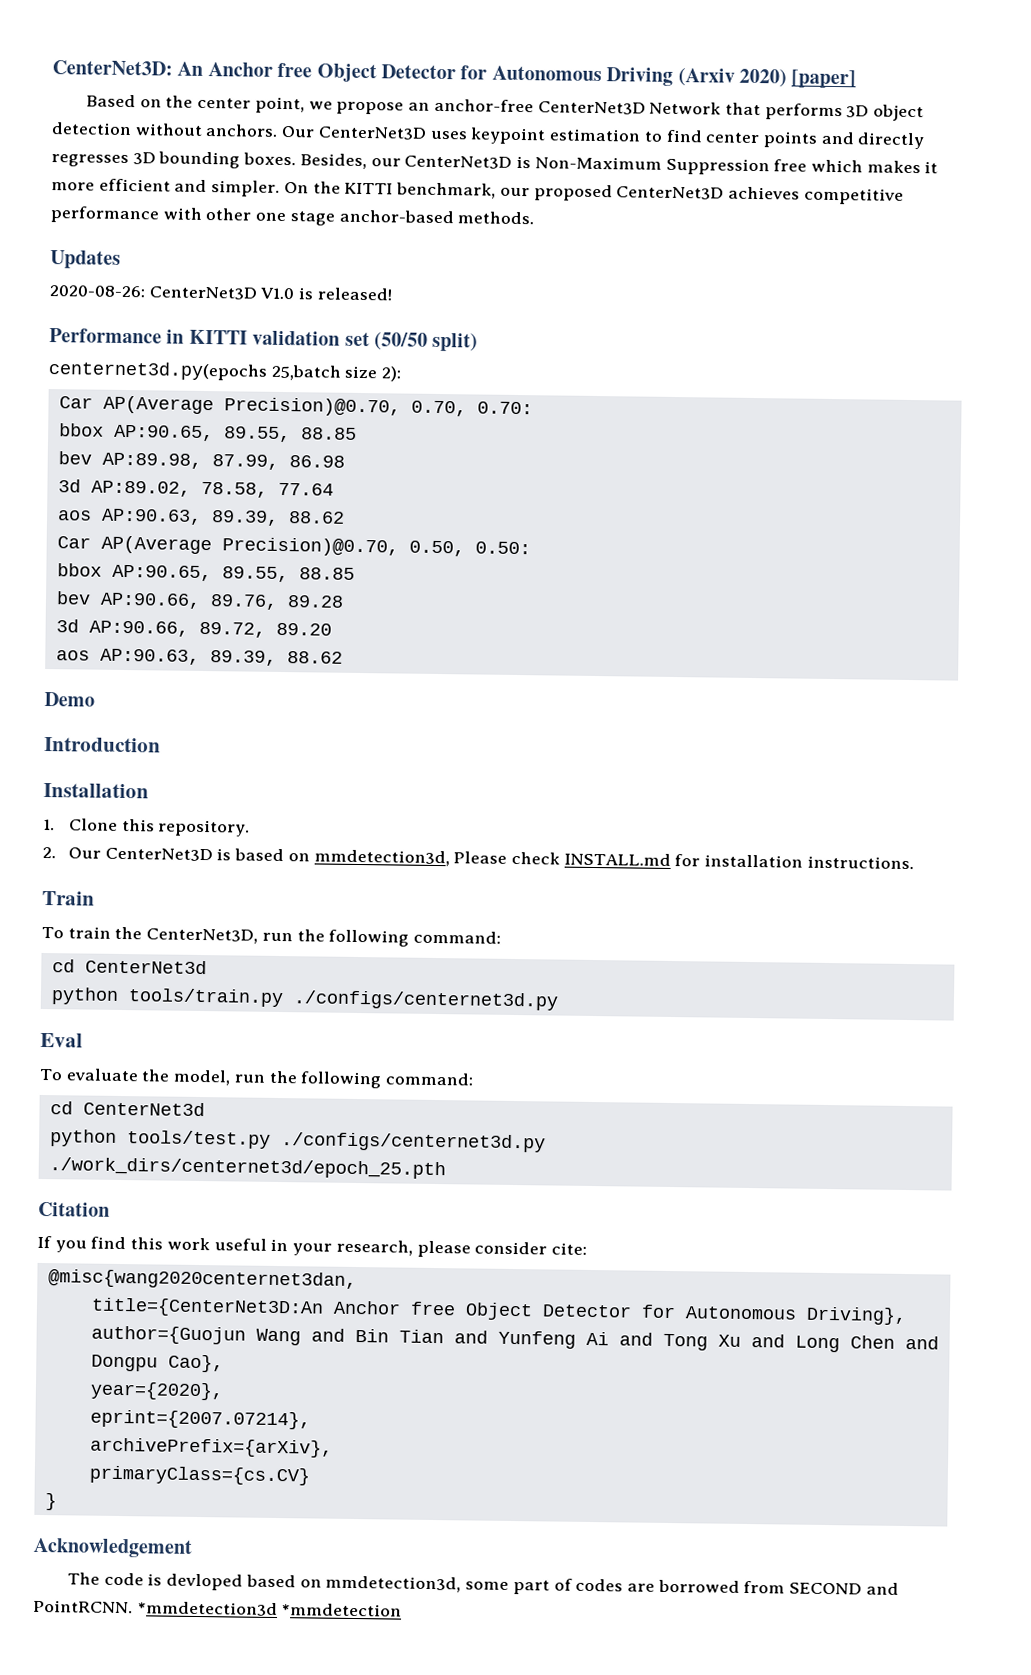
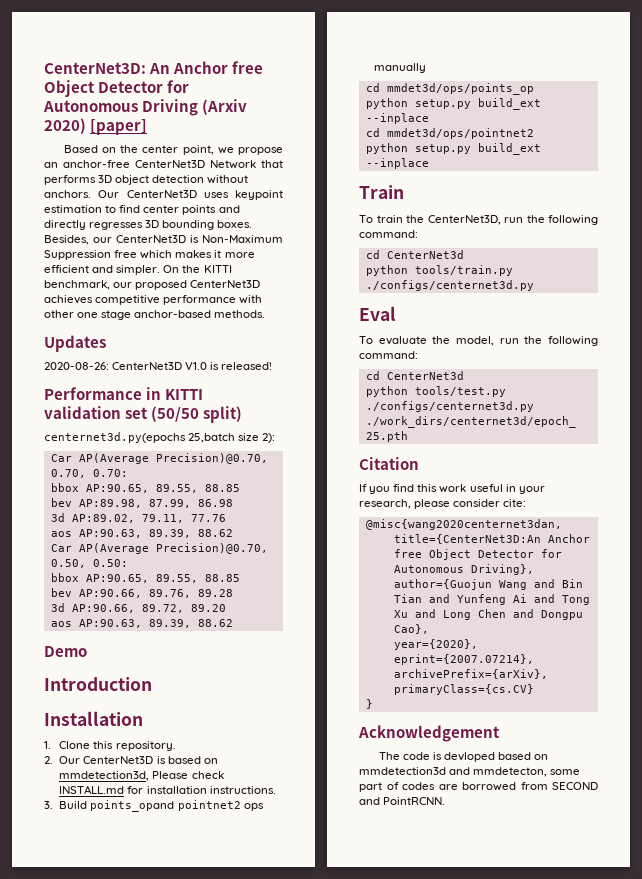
- 3d AP:89.02, 78.58, 77.64
+ 3d AP:89.02, 79.11, 77.76
+ 3. Build points_opand pointnet2 ops manually
+ cd mmdet3d/ops/points_op
+ python setup.py build_ext --inplace
+ cd mmdet3d/ops/pointnet2
+ python setup.py build_ext --inplace
- The code is devloped based on mmdetection3d, some part of codes are borrowed from SECOND and PointRCNN. *mmdetection3d *mmdetection
+ The code is devloped based on mmdetection3d and mmdetecton, some part of codes are borrowed from SECOND and PointRCNN.

